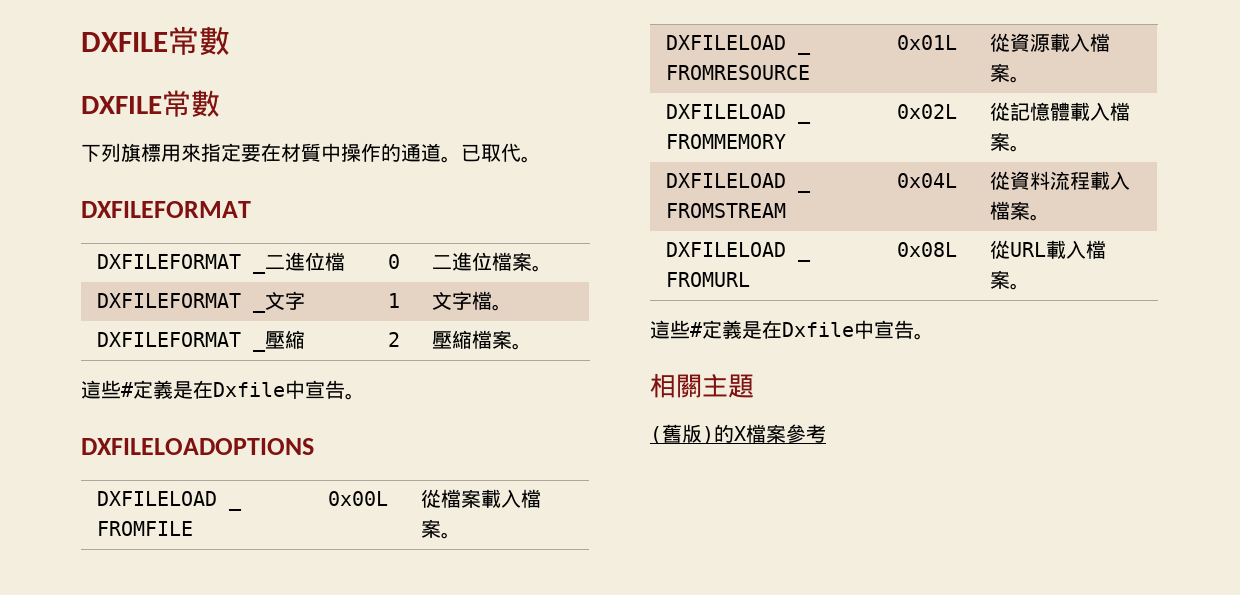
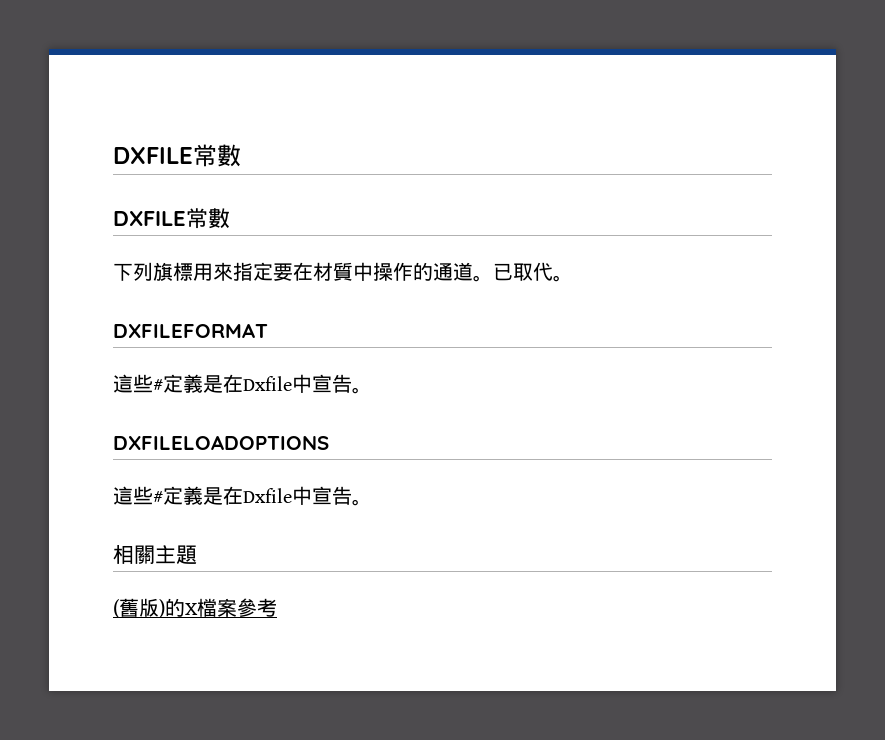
- DXFILEFORMAT _二進位檔 | 0 | 二進位檔案。
- DXFILEFORMAT _文字 | 1 | 文字檔。
- DXFILEFORMAT _壓縮 | 2 | 壓縮檔案。
- DXFILELOAD _ FROMFILE | 0x00L | 從檔案載入檔案。
- DXFILELOAD _ FROMRESOURCE | 0x01L | 從資源載入檔案。
- DXFILELOAD _ FROMMEMORY | 0x02L | 從記憶體載入檔案。
- DXFILELOAD _ FROMSTREAM | 0x04L | 從資料流程載入檔案。
- DXFILELOAD _ FROMURL | 0x08L | 從URL載入檔案。

